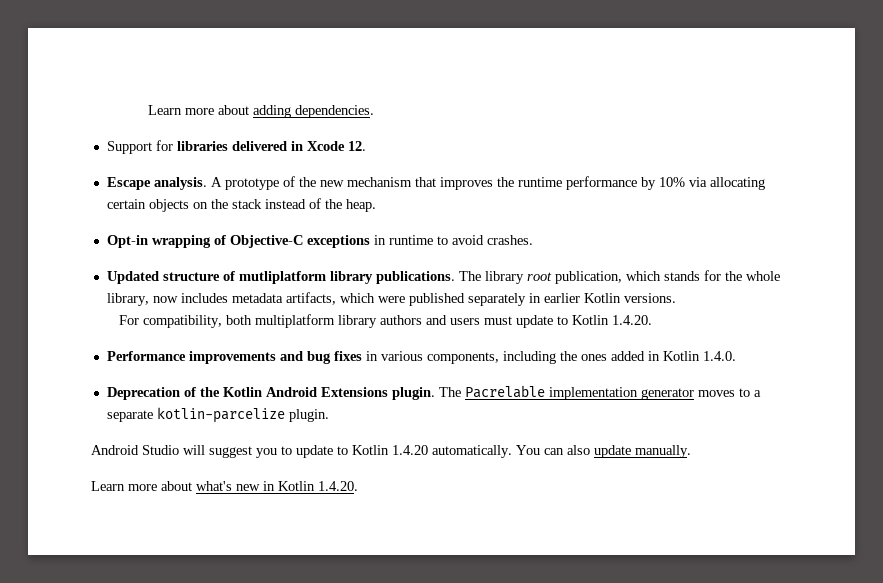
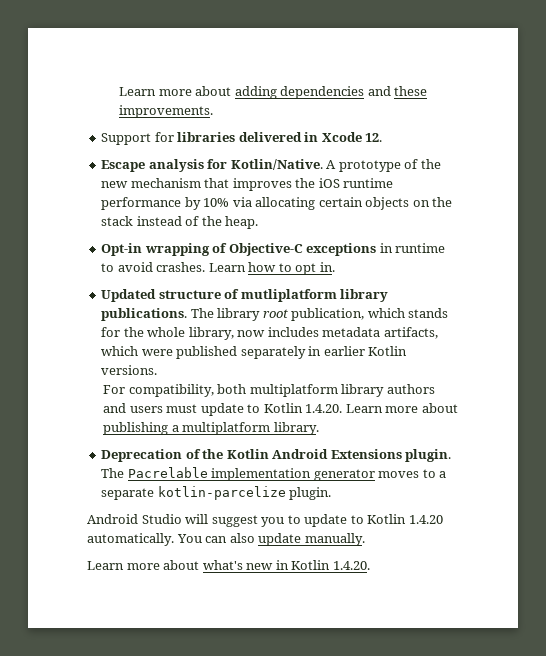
- Learn more about adding dependencies.
+ Learn more about adding dependencies and these improvements.
- Escape analysis.
+ Escape analysis for Kotlin/Native.
- A prototype of the new mechanism that improves the runtime performance by 10% via allocating certain objects on the stack instead of the heap.
+ A prototype of the new mechanism that improves the iOS runtime performance by 10% via allocating certain objects on the stack instead of the heap.
+ Learn how to opt in.
- For compatibility, both multiplatform library authors and users must update to Kotlin 1.4.20.
- Performance improvements and bug fixes in various components, including the ones added in Kotlin 1.4.0.
+ For compatibility, both multiplatform library authors and users must update to Kotlin 1.4.20. Learn more about publishing a multiplatform library.

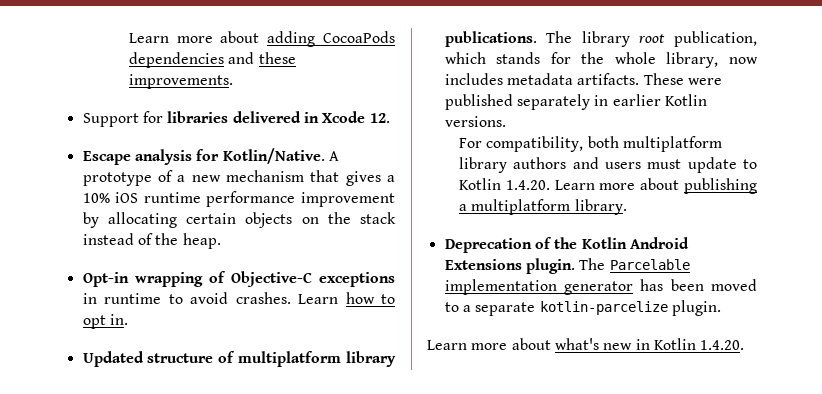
- Learn more about adding dependencies and these improvements.
+ Learn more about adding CocoaPods dependencies and these improvements.
- A prototype of the new mechanism that improves the iOS runtime performance by 10% via allocating certain objects on the stack instead of the heap.
+ A prototype of a new mechanism that gives a 10% iOS runtime performance improvement by allocating certain objects on the stack instead of the heap.
- Updated structure of mutliplatform library publications.
+ Updated structure of multiplatform library publications.
- The library root publication, which stands for the whole library, now includes metadata artifacts, which were published separately in earlier Kotlin versions.
+ The library root publication, which stands for the whole library, now includes metadata artifacts. These were published separately in earlier Kotlin versions.
- The Pacrelable implementation generator moves to a separate kotlin-parcelize plugin.
+ The Parcelable implementation generator has been moved to a separate kotlin-parcelize plugin.
- Android Studio will suggest you to update to Kotlin 1.4.20 automatically. You can also update manually.

